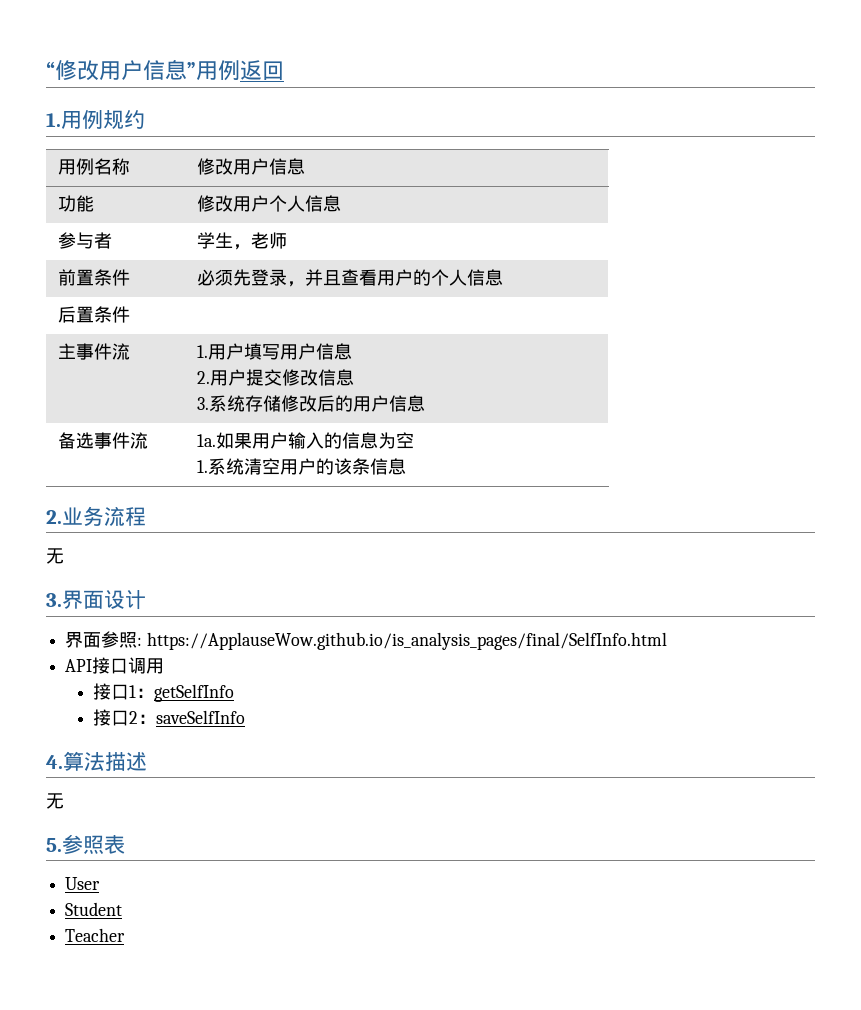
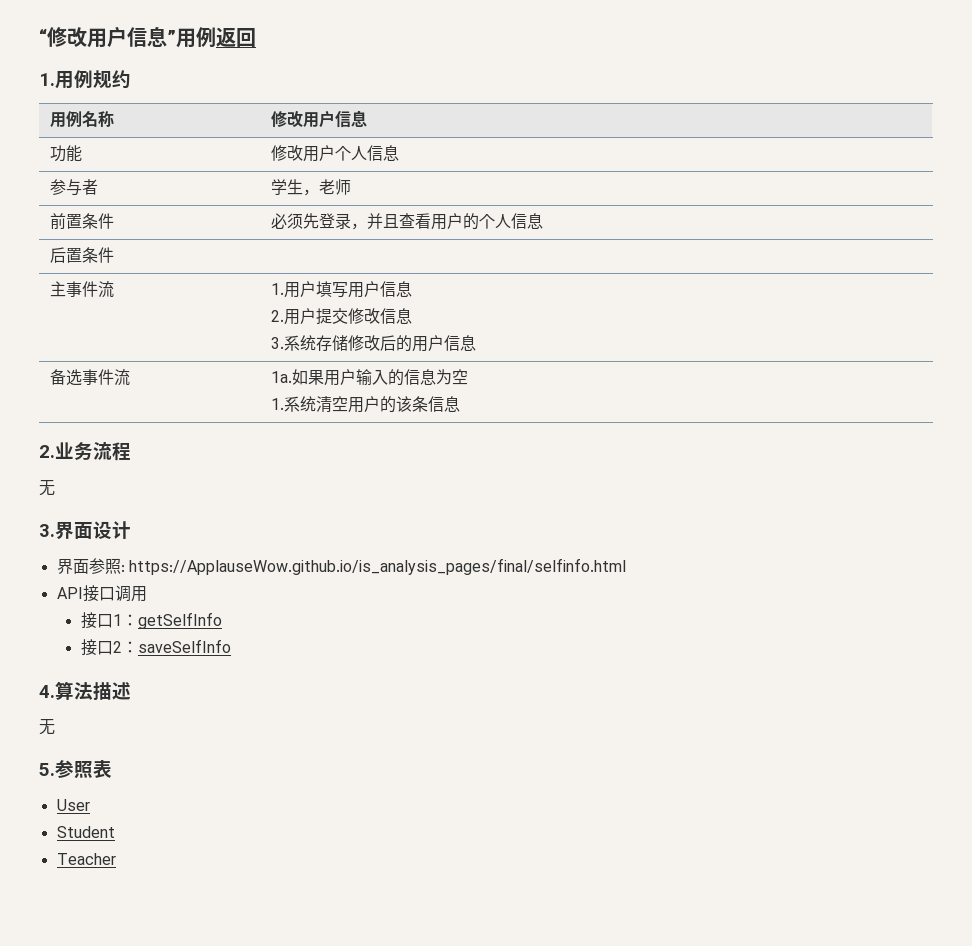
- 界面参照: https://ApplauseWow.github.io/is_analysis_pages/final/SelfInfo.html
+ 界面参照: https://ApplauseWow.github.io/is_analysis_pages/final/selfinfo.html

